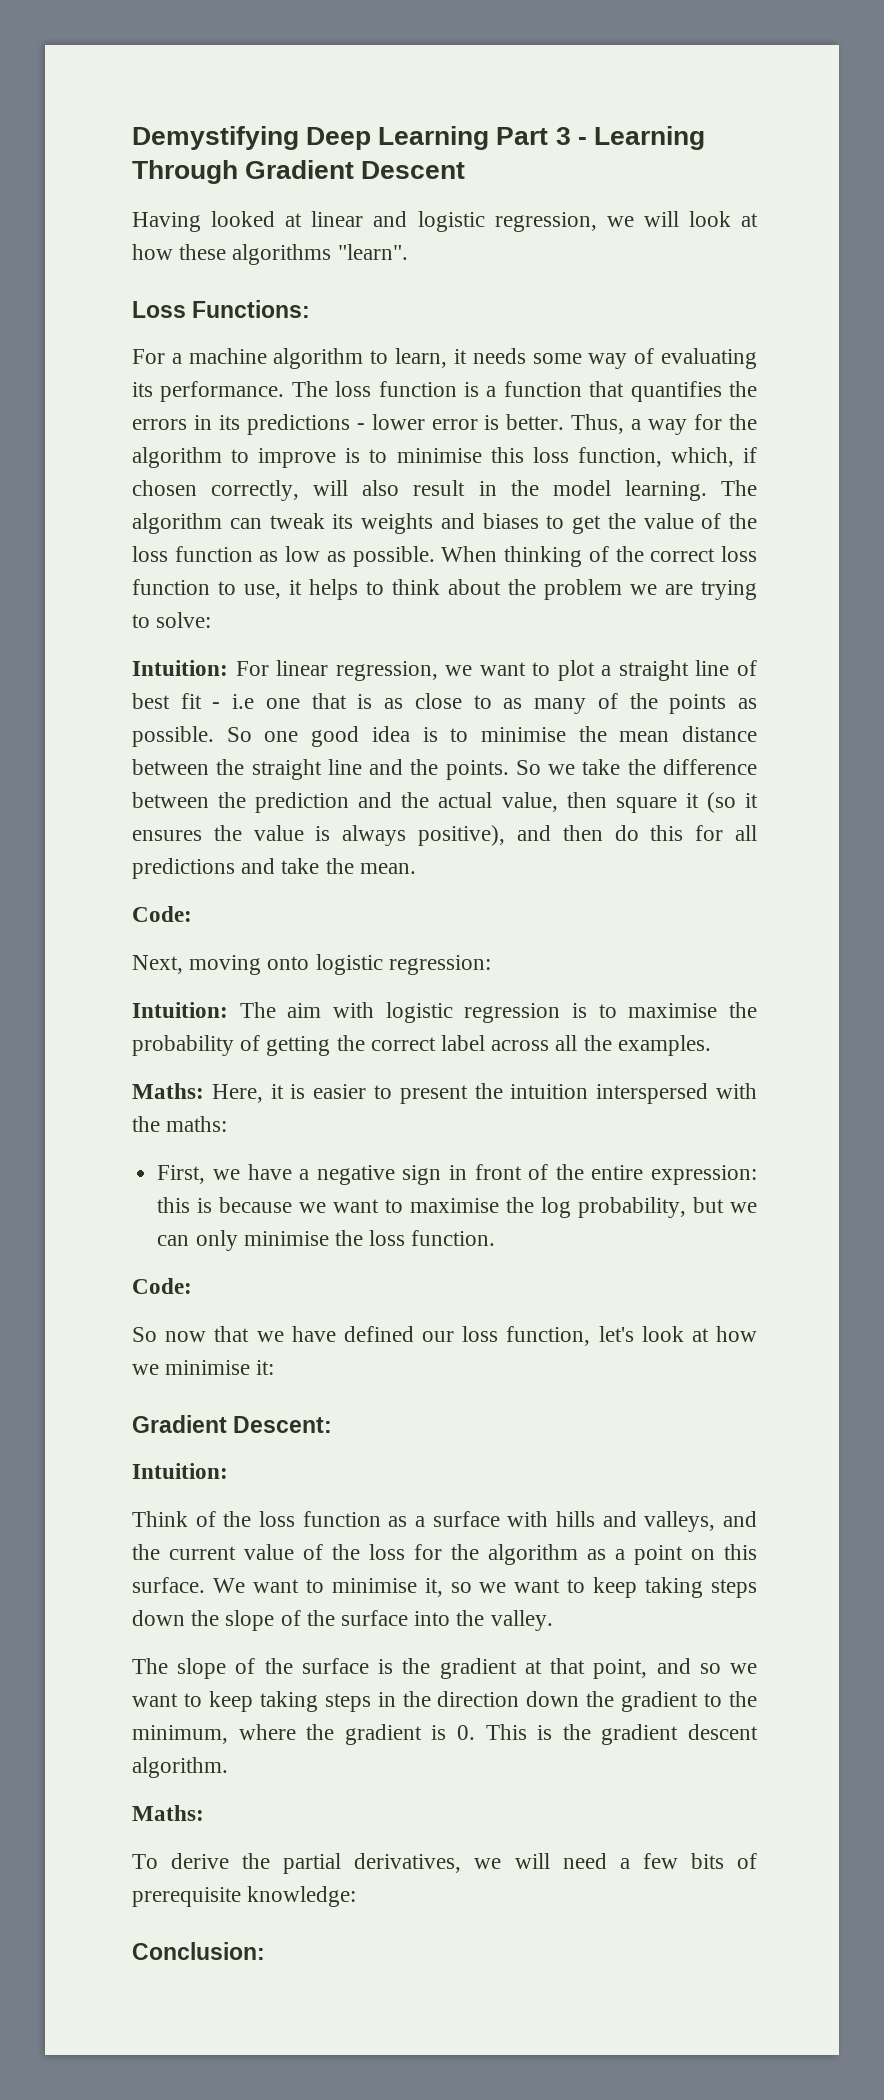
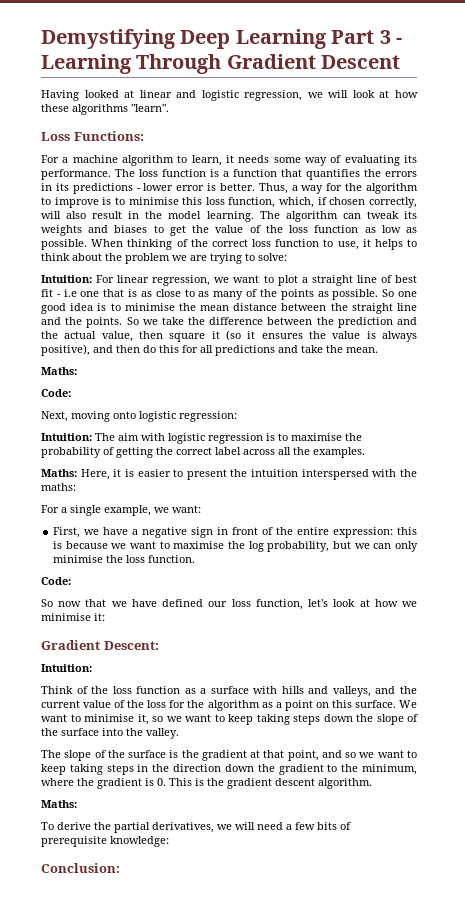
  So we take the difference between the prediction and the actual value, then square it (so it ensures the value is always positive), and then do this for all predictions and take the mean.
+ Maths:
+ For a single example, we want:

